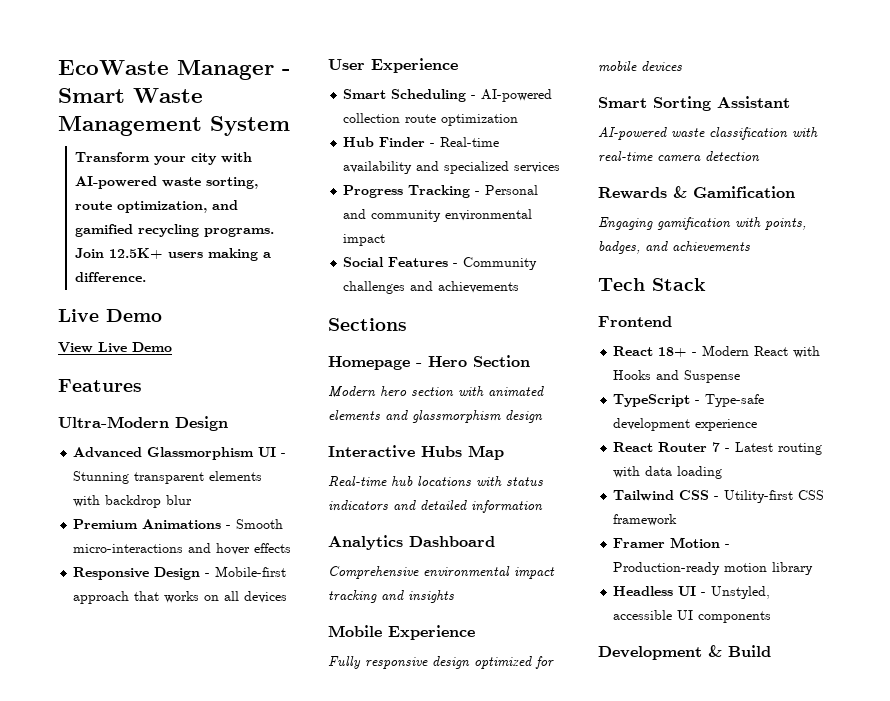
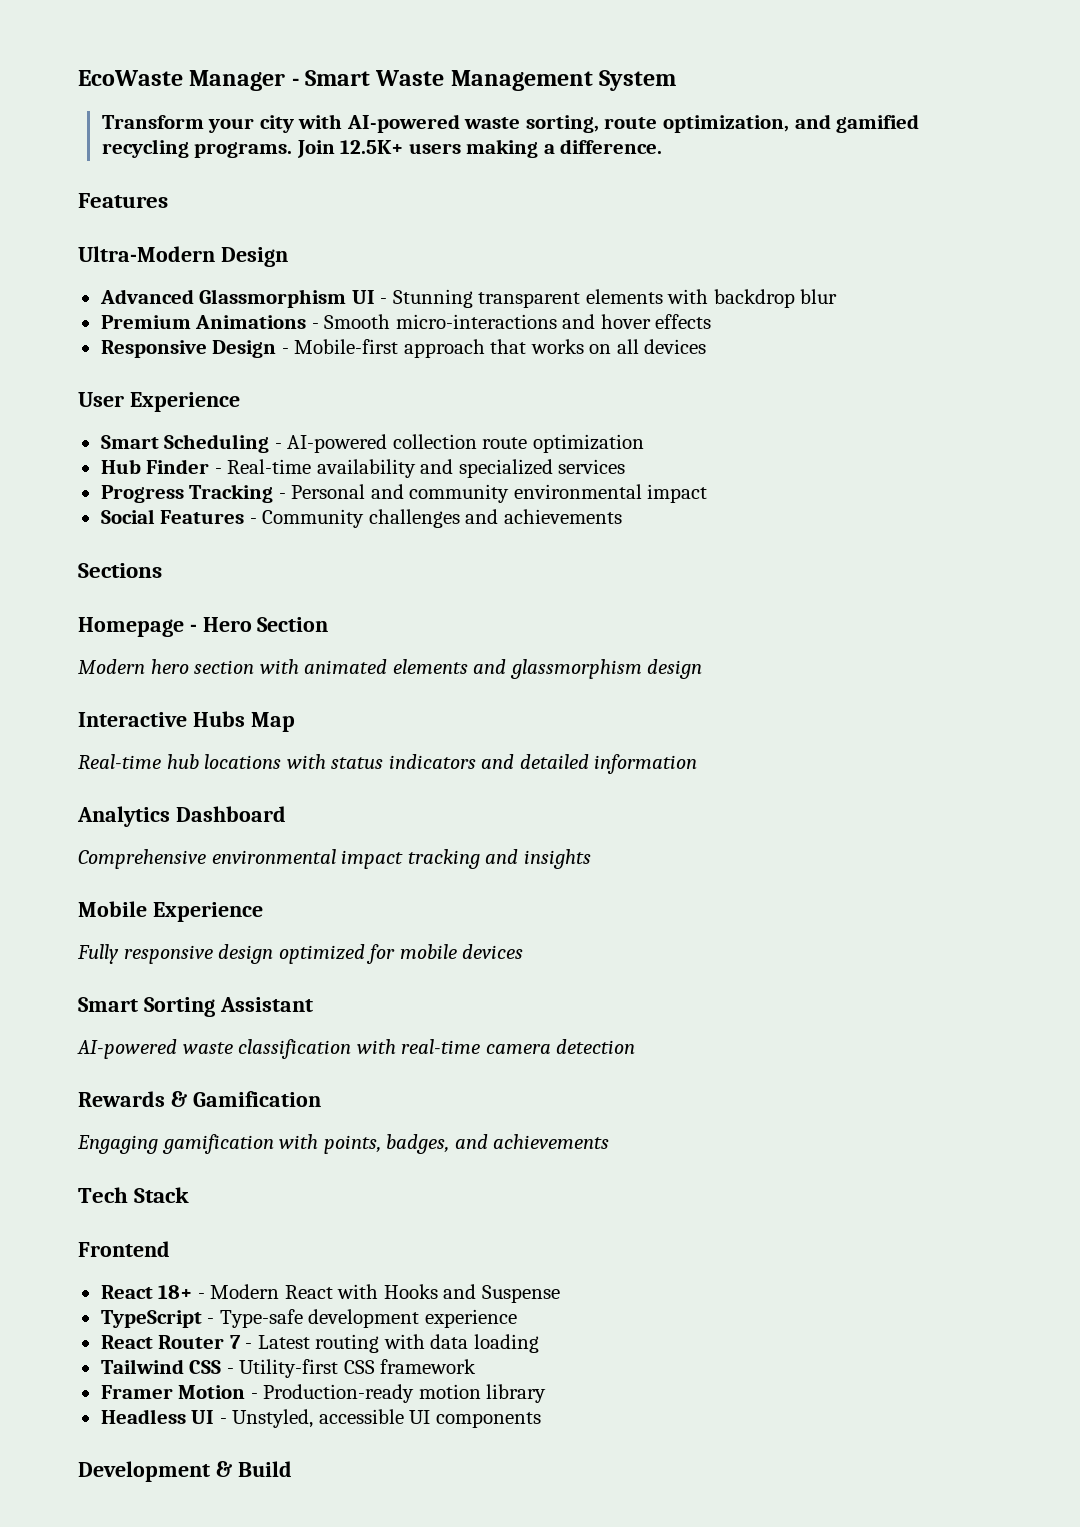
  Join 12.5K+ users making a difference.
- Live Demo
- View Live Demo

